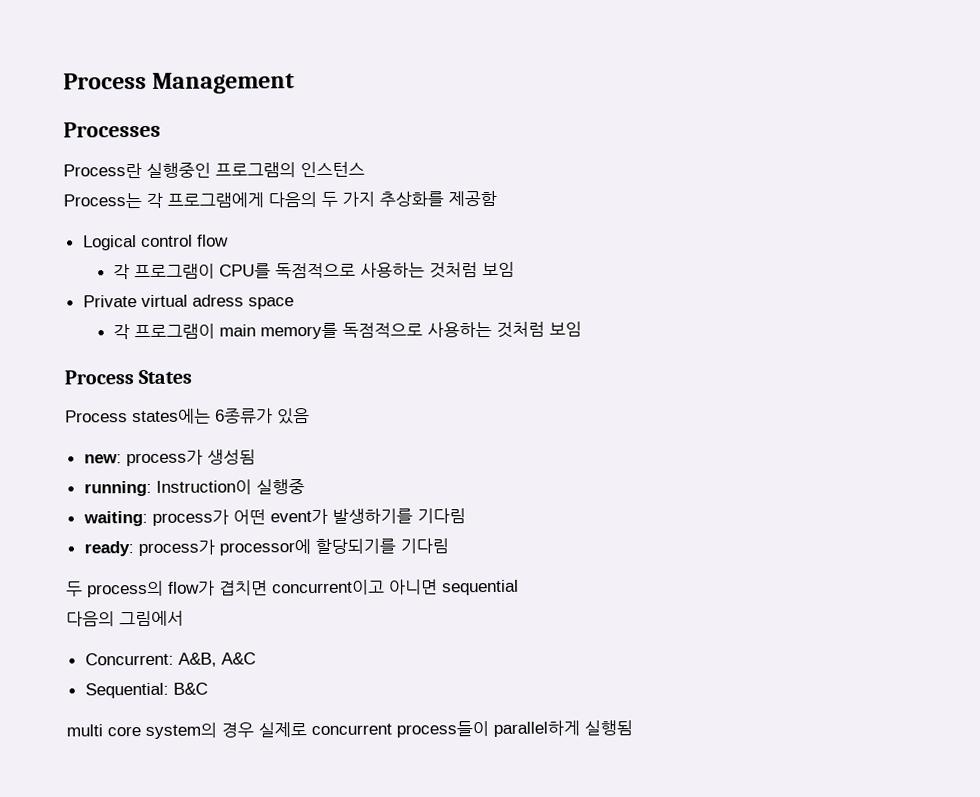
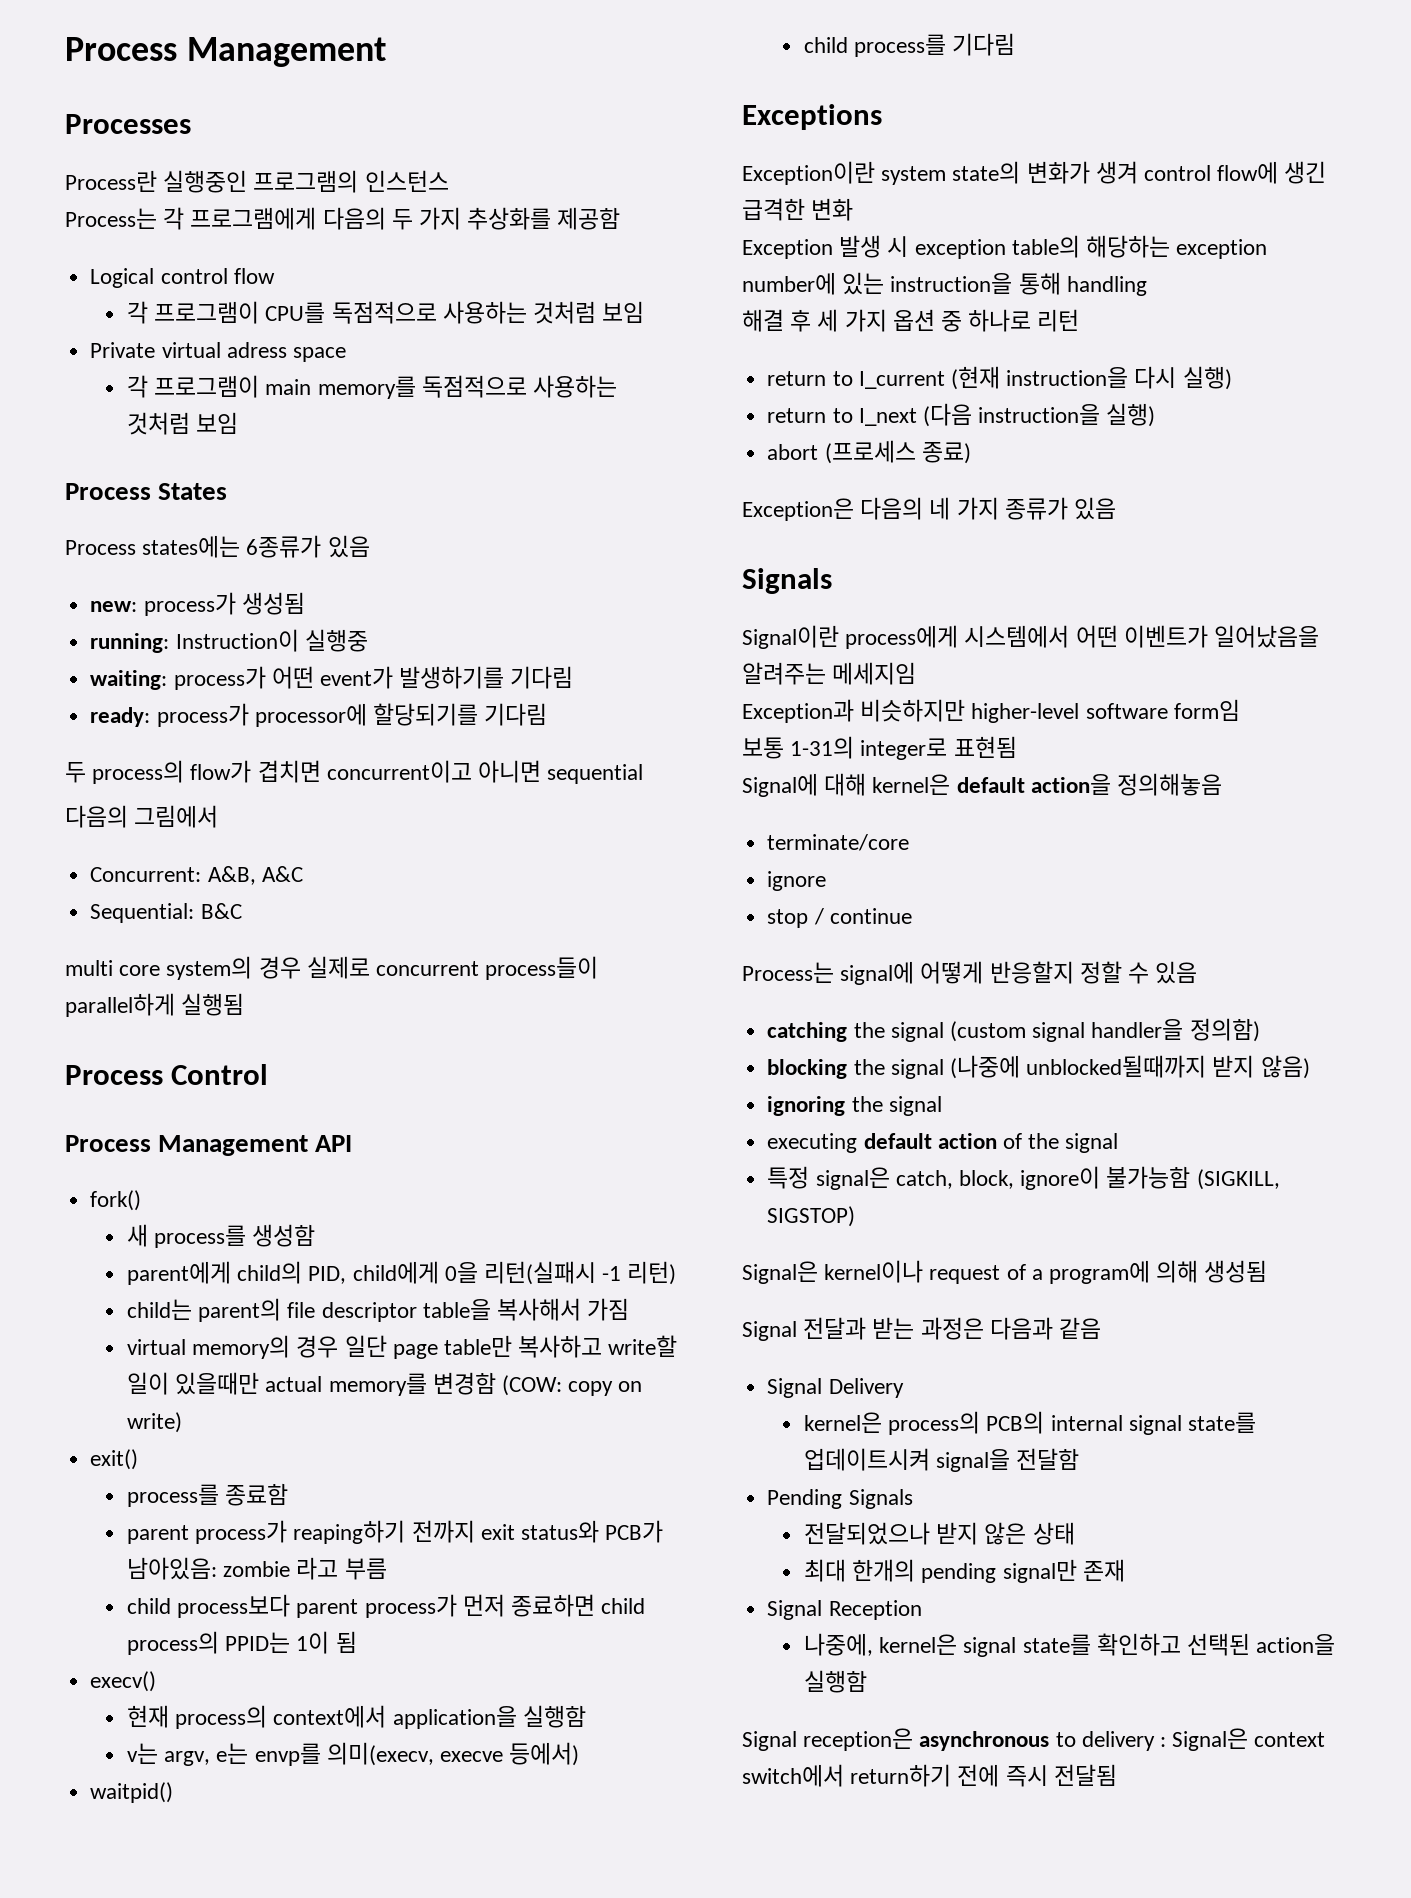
+ Process Control
+ Process Management API
+ fork()
+ 새 process를 생성함
+ parent에게 child의 PID, child에게 0을 리턴(실패시 -1 리턴)
+ child는 parent의 file descriptor table을 복사해서 가짐
+ virtual memory의 경우 일단 page table만 복사하고 write할 일이 있을때만 actual memory를 변경함 (COW: copy on write)
+ exit()
+ process를 종료함
+ parent process가 reaping하기 전까지 exit status와 PCB가 남아있음: zombie 라고 부름
+ child process보다 parent process가 먼저 종료하면 child process의 PPID는 1이 됨
+ execv()
+ 현재 process의 context에서 application을 실행함
+ v는 argv, e는 envp를 의미(execv, execve 등에서)
+ waitpid()
+ child process를 기다림
+ Exceptions
+ Exception이란 system state의 변화가 생겨 control flow에 생긴 급격한 변화
+ Exception 발생 시 exception table의 해당하는 exception number에 있는 instruction을 통해 handling
+ 해결 후 세 가지 옵션 중 하나로 리턴
+ return to I_current (현재 instruction을 다시 실행)
+ return to I_next (다음 instruction을 실행)
+ abort (프로세스 종료)
+ Exception은 다음의 네 가지 종류가 있음
+ Signals
+ Signal이란 process에게 시스템에서 어떤 이벤트가 일어났음을 알려주는 메세지임
+ Exception과 비슷하지만 higher-level software form임
+ 보통 1-31의 integer로 표현됨
+ Signal에 대해 kernel은 default action을 정의해놓음
+ terminate/core
+ ignore
+ stop / continue
+ Process는 signal에 어떻게 반응할지 정할 수 있음
+ catching the signal (custom signal handler을 정의함)
+ blocking the signal (나중에 unblocked될때까지 받지 않음)
+ ignoring the signal
+ executing default action of the signal
+ 특정 signal은 catch, block, ignore이 불가능함 (SIGKILL, SIGSTOP)
+ Signal은 kernel이나 request of a program에 의해 생성됨
+ Signal 전달과 받는 과정은 다음과 같음
+ Signal Delivery
+ kernel은 process의 PCB의 internal signal state를 업데이트시켜 signal을 전달함
+ Pending Signals
+ 전달되었으나 받지 않은 상태
+ 최대 한개의 pending signal만 존재
+ Signal Reception
+ 나중에, kernel은 signal state를 확인하고 선택된 action을 실행함
+ Signal reception은 asynchronous to delivery : Signal은 context switch에서 return하기 전에 즉시 전달됨

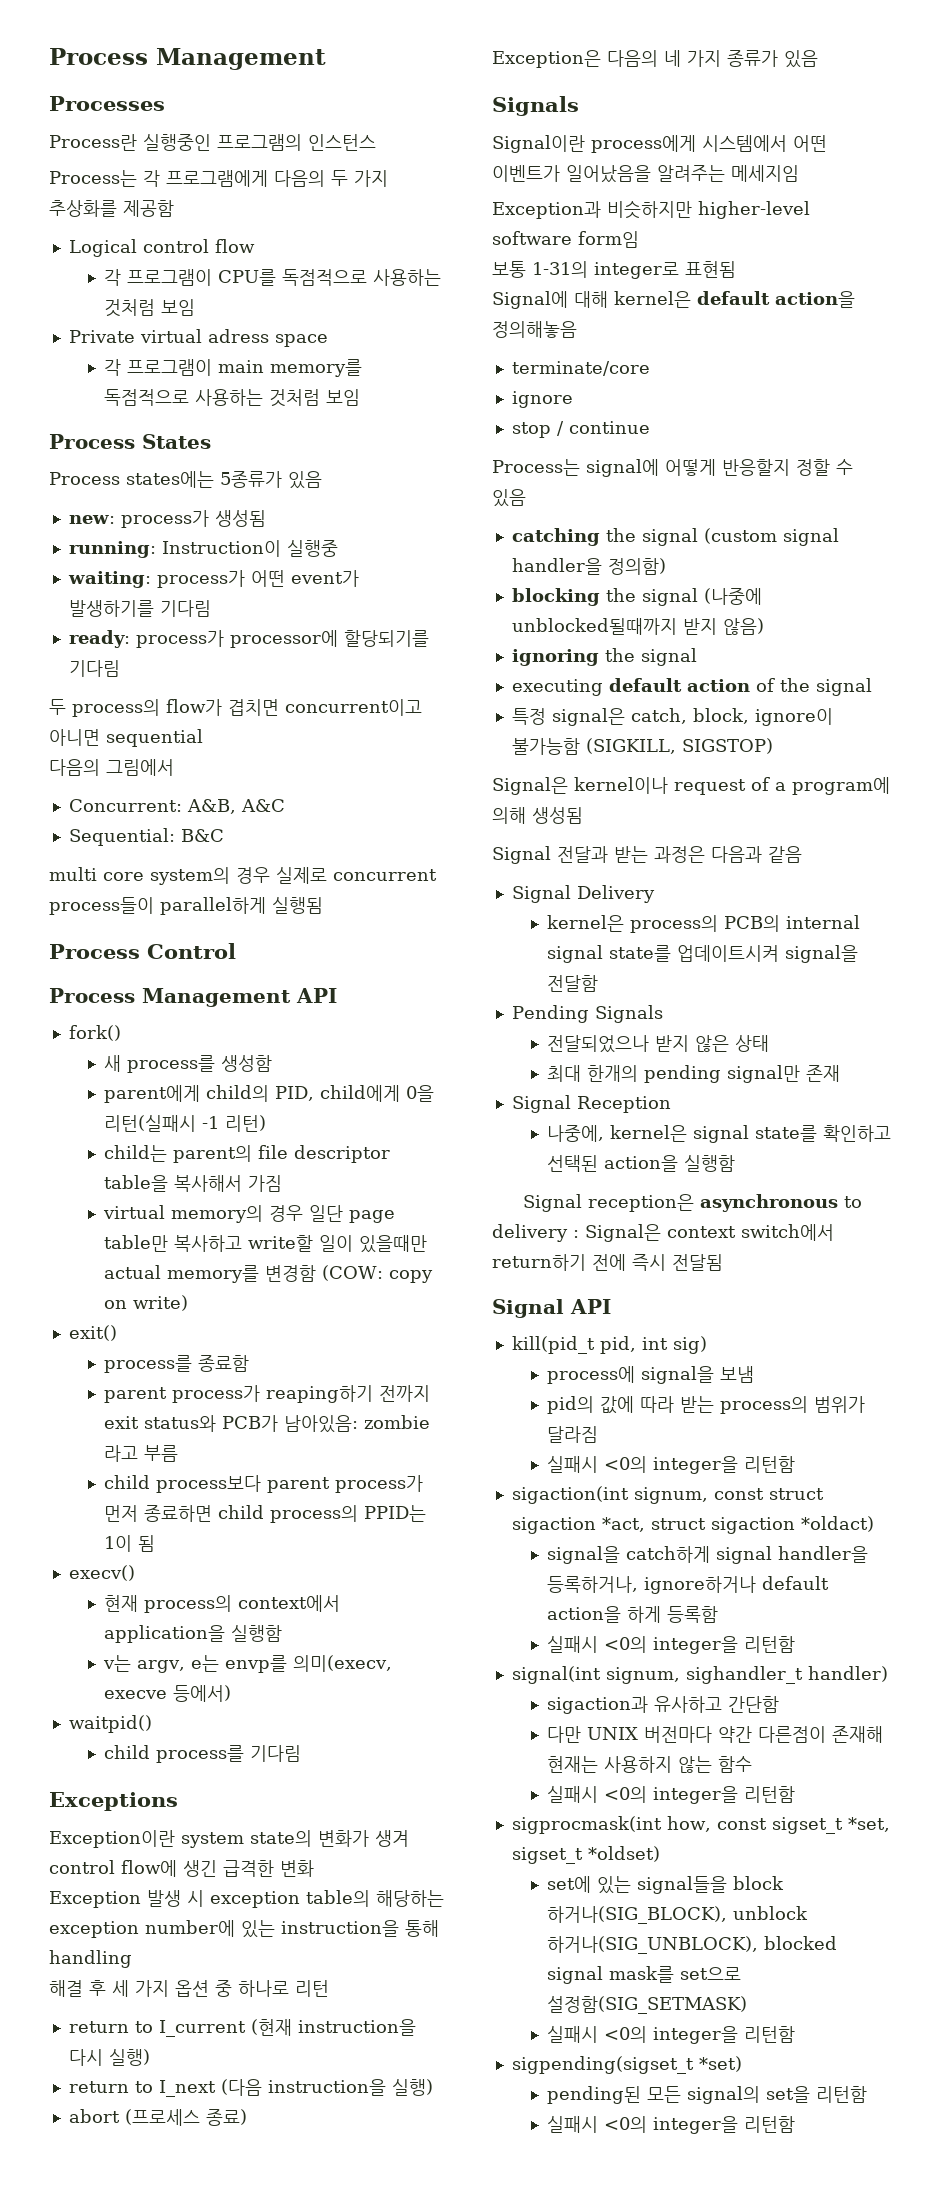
- Process states에는 6종류가 있음
+ Process states에는 5종류가 있음
+ Signal API
+ kill(pid_t pid, int sig)
+ process에 signal을 보냄
+ pid의 값에 따라 받는 process의 범위가 달라짐
+ 실패시 <0의 integer을 리턴함
+ sigaction(int signum, const struct sigaction *act, struct sigaction *oldact)
+ signal을 catch하게 signal handler을 등록하거나, ignore하거나 default action을 하게 등록함
+ 실패시 <0의 integer을 리턴함
+ signal(int signum, sighandler_t handler)
+ sigaction과 유사하고 간단함
+ 다만 UNIX 버전마다 약간 다른점이 존재해 현재는 사용하지 않는 함수
+ 실패시 <0의 integer을 리턴함
+ sigprocmask(int how, const sigset_t *set, sigset_t *oldset)
+ set에 있는 signal들을 block 하거나(SIG_BLOCK), unblock 하거나(SIG_UNBLOCK), blocked signal mask를 set으로 설정함(SIG_SETMASK)
+ 실패시 <0의 integer을 리턴함
+ sigpending(sigset_t *set)
+ pending된 모든 signal의 set을 리턴함
+ 실패시 <0의 integer을 리턴함

